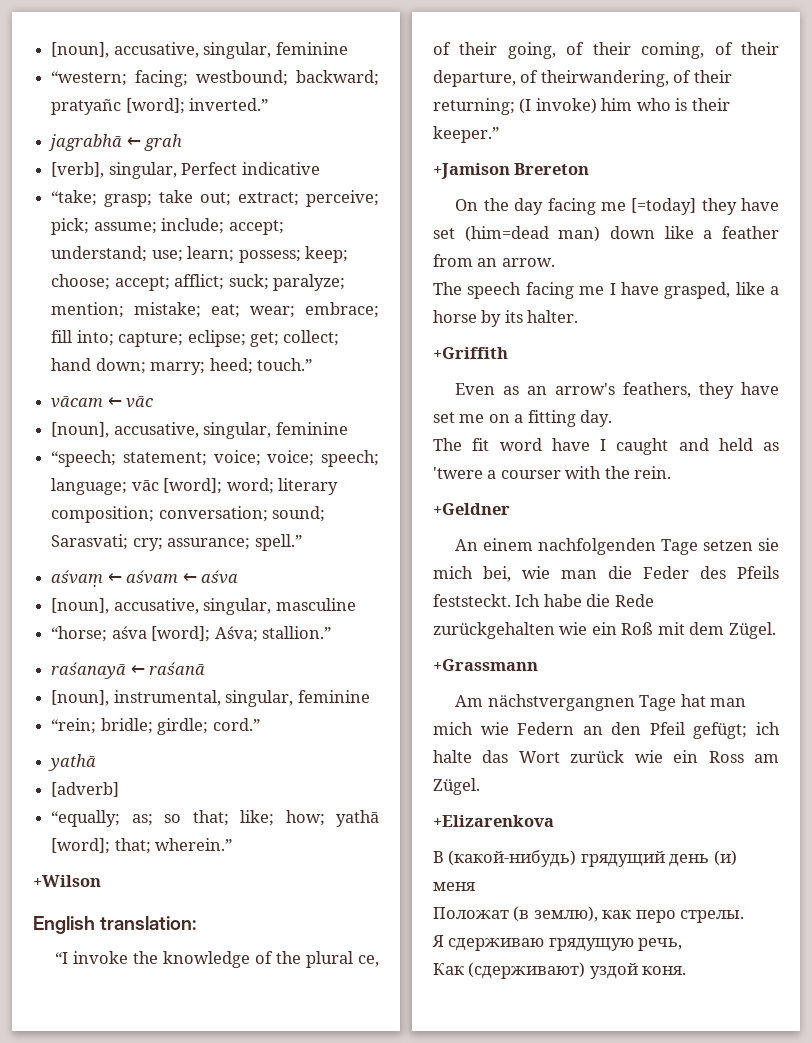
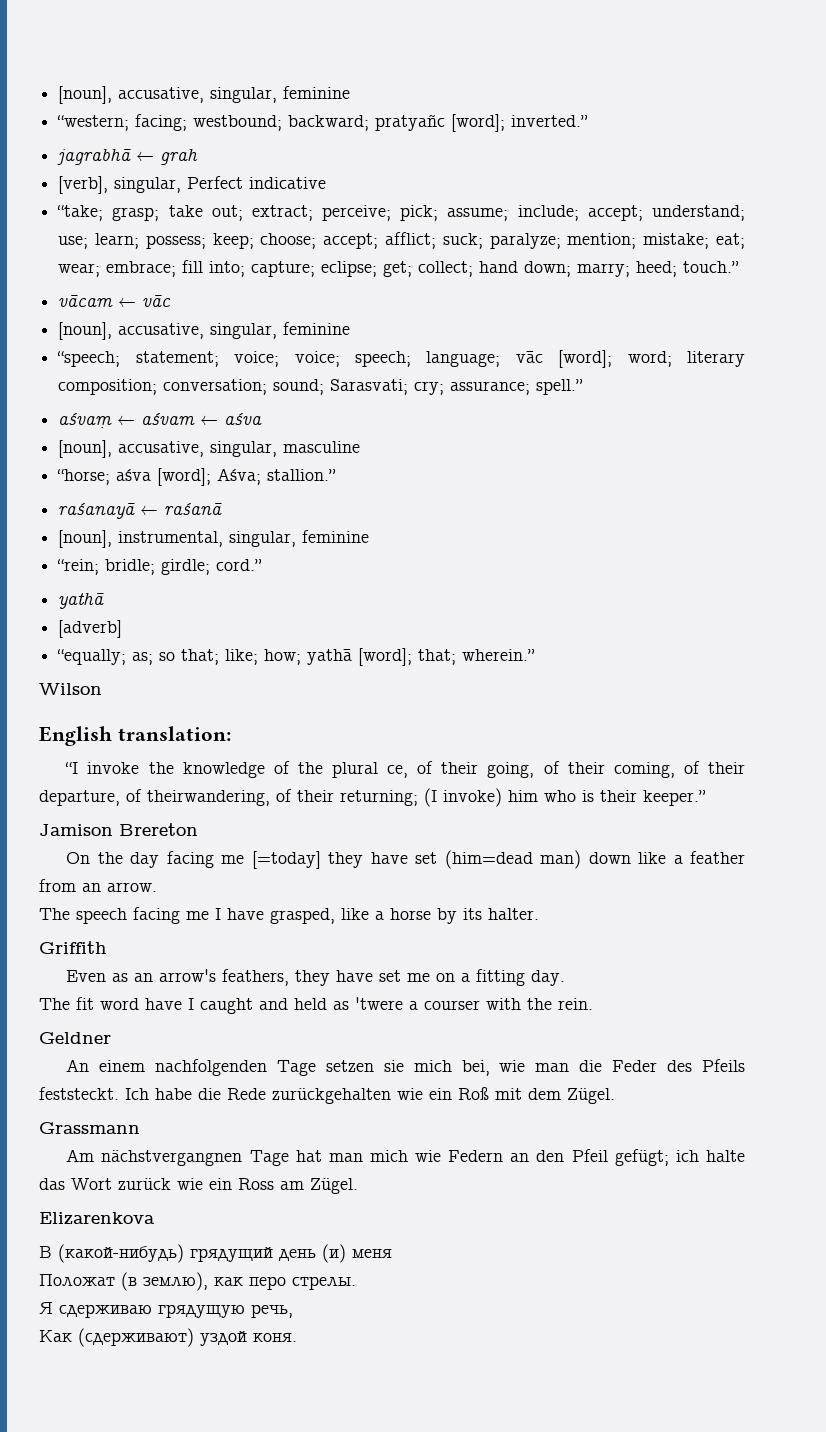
- +Wilson
+ Wilson
- +Jamison Brereton
+ Jamison Brereton
- +Griffith
+ Griffith
- +Geldner
+ Geldner
- +Grassmann
+ Grassmann
- +Elizarenkova
+ Elizarenkova

